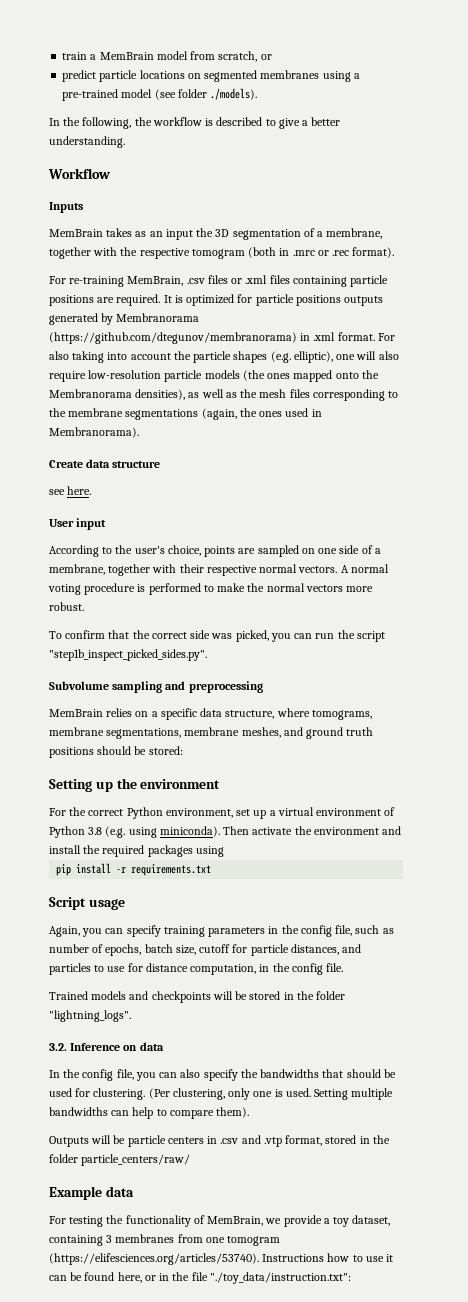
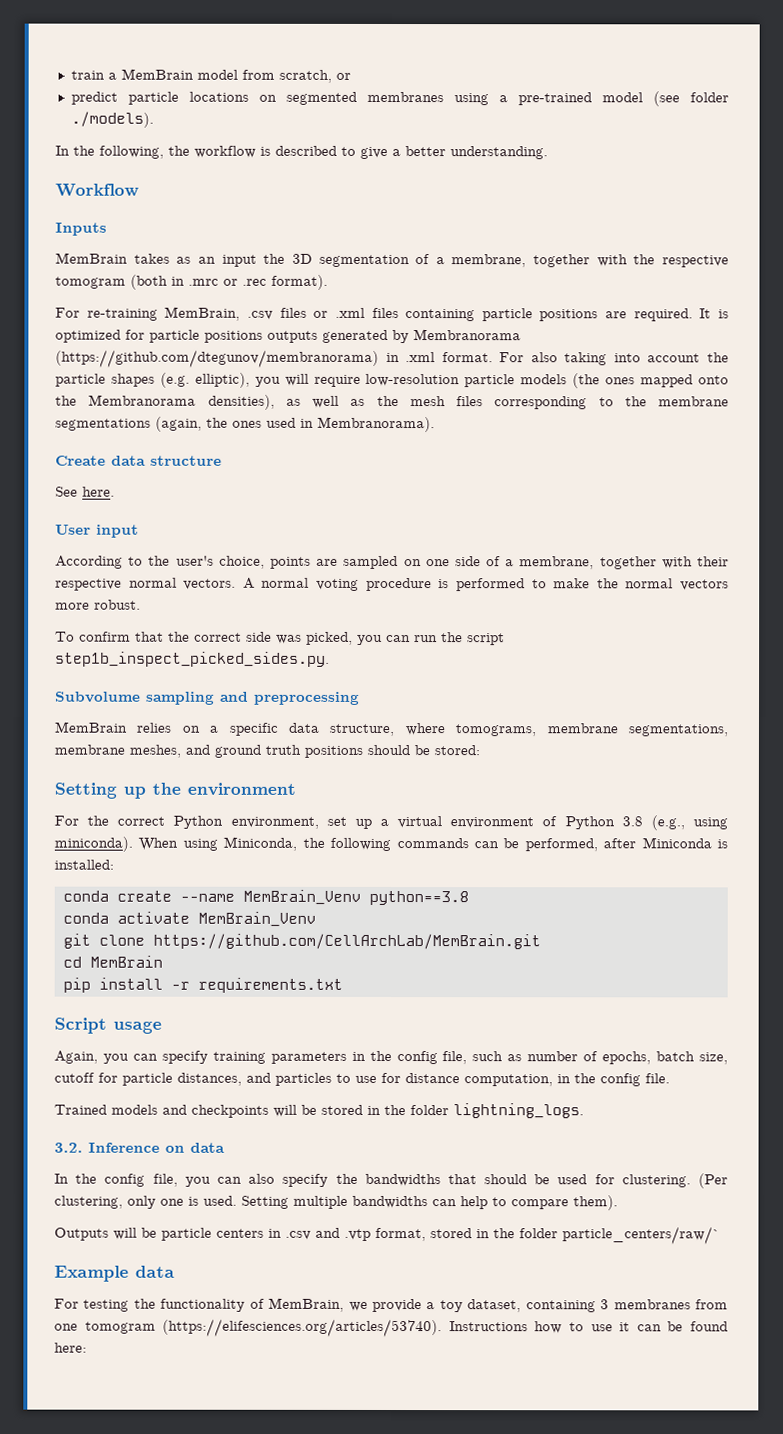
- For also taking into account the particle shapes (e.g. elliptic), one will also require low-resolution particle models (the ones mapped onto the Membranorama densities), as well as the mesh files corresponding to the membrane segmentations (again, the ones used in Membranorama).
+ For also taking into account the particle shapes (e.g. elliptic), you will require low-resolution particle models (the ones mapped onto the Membranorama densities), as well as the mesh files corresponding to the membrane segmentations (again, the ones used in Membranorama).
- see here.
+ See here.
- To confirm that the correct side was picked, you can run the script "step1b_inspect_picked_sides.py".
+ To confirm that the correct side was picked, you can run the script step1b_inspect_picked_sides.py.
- For the correct Python environment, set up a virtual environment of Python 3.8 (e.g. using miniconda).
+ For the correct Python environment, set up a virtual environment of Python 3.8 (e.g., using miniconda).
- Then activate the environment and install the required packages using
+ When using Miniconda, the following commands can be performed, after Miniconda is installed:
+ conda create --name MemBrain_Venv python==3.8
+ conda activate MemBrain_Venv
+ git clone https://github.com/CellArchLab/MemBrain.git
+ cd MemBrain
- Trained models and checkpoints will be stored in the folder "lightning_logs".
+ Trained models and checkpoints will be stored in the folder lightning_logs.
- Outputs will be particle centers in .csv and .vtp format, stored in the folder particle_centers/raw/
+ Outputs will be particle centers in .csv and .vtp format, stored in the folder particle_centers/raw/`
- For testing the functionality of MemBrain, we provide a toy dataset, containing 3 membranes from one tomogram (https://elifesciences.org/articles/53740). Instructions how to use it can be found here, or in the file "./toy_data/instruction.txt":
+ For testing the functionality of MemBrain, we provide a toy dataset, containing 3 membranes from one tomogram (https://elifesciences.org/articles/53740). Instructions how to use it can be found here:

